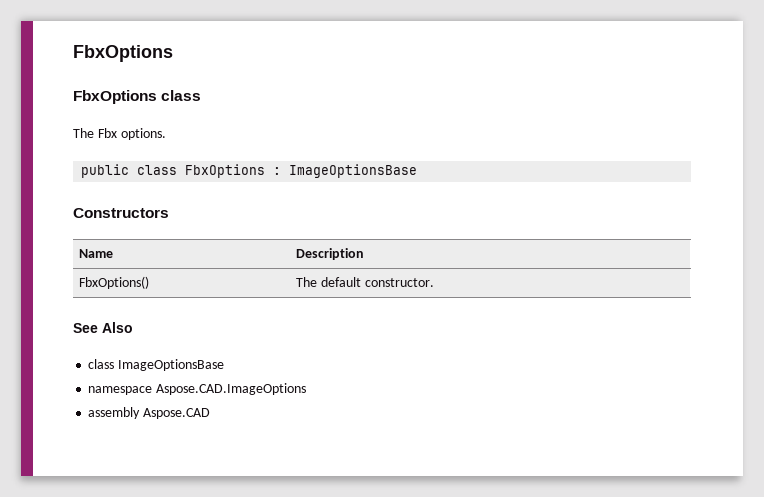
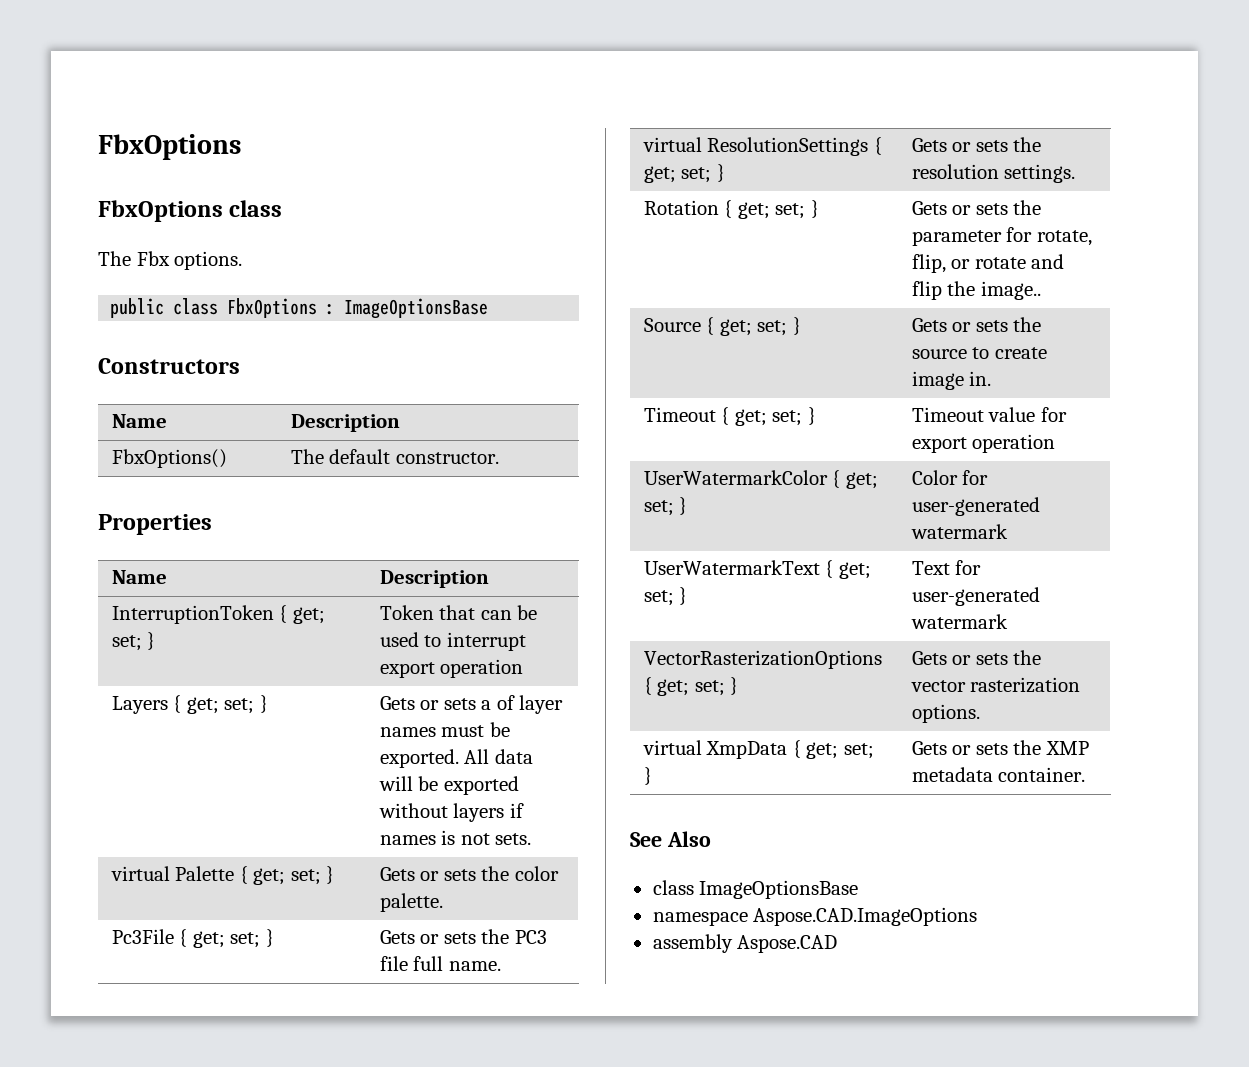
+ Properties
+ Name | Description
+ InterruptionToken { get; set; } | Token that can be used to interrupt export operation
+ Layers { get; set; } | Gets or sets a of layer names must be exported. All data will be exported without layers if names is not sets.
+ virtual Palette { get; set; } | Gets or sets the color palette.
+ Pc3File { get; set; } | Gets or sets the PC3 file full name.
+ virtual ResolutionSettings { get; set; } | Gets or sets the resolution settings.
+ Rotation { get; set; } | Gets or sets the parameter for rotate, flip, or rotate and flip the image..
+ Source { get; set; } | Gets or sets the source to create image in.
+ Timeout { get; set; } | Timeout value for export operation
+ UserWatermarkColor { get; set; } | Color for user-generated watermark
+ UserWatermarkText { get; set; } | Text for user-generated watermark
+ VectorRasterizationOptions { get; set; } | Gets or sets the vector rasterization options.
+ virtual XmpData { get; set; } | Gets or sets the XMP metadata container.

